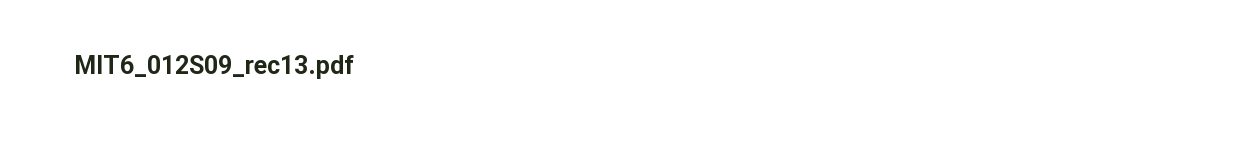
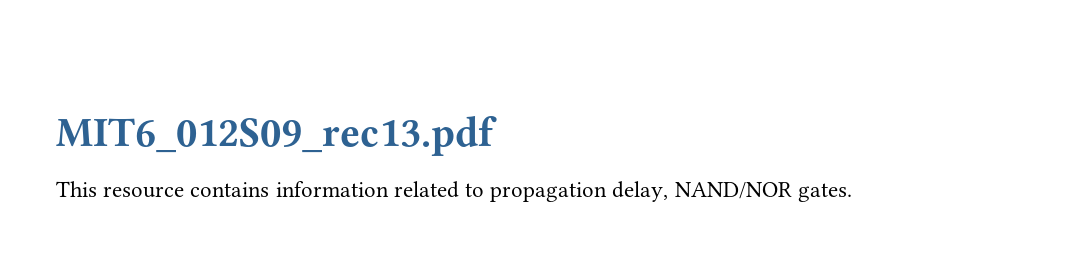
+ This resource contains information related to propagation delay, NAND/NOR gates.

